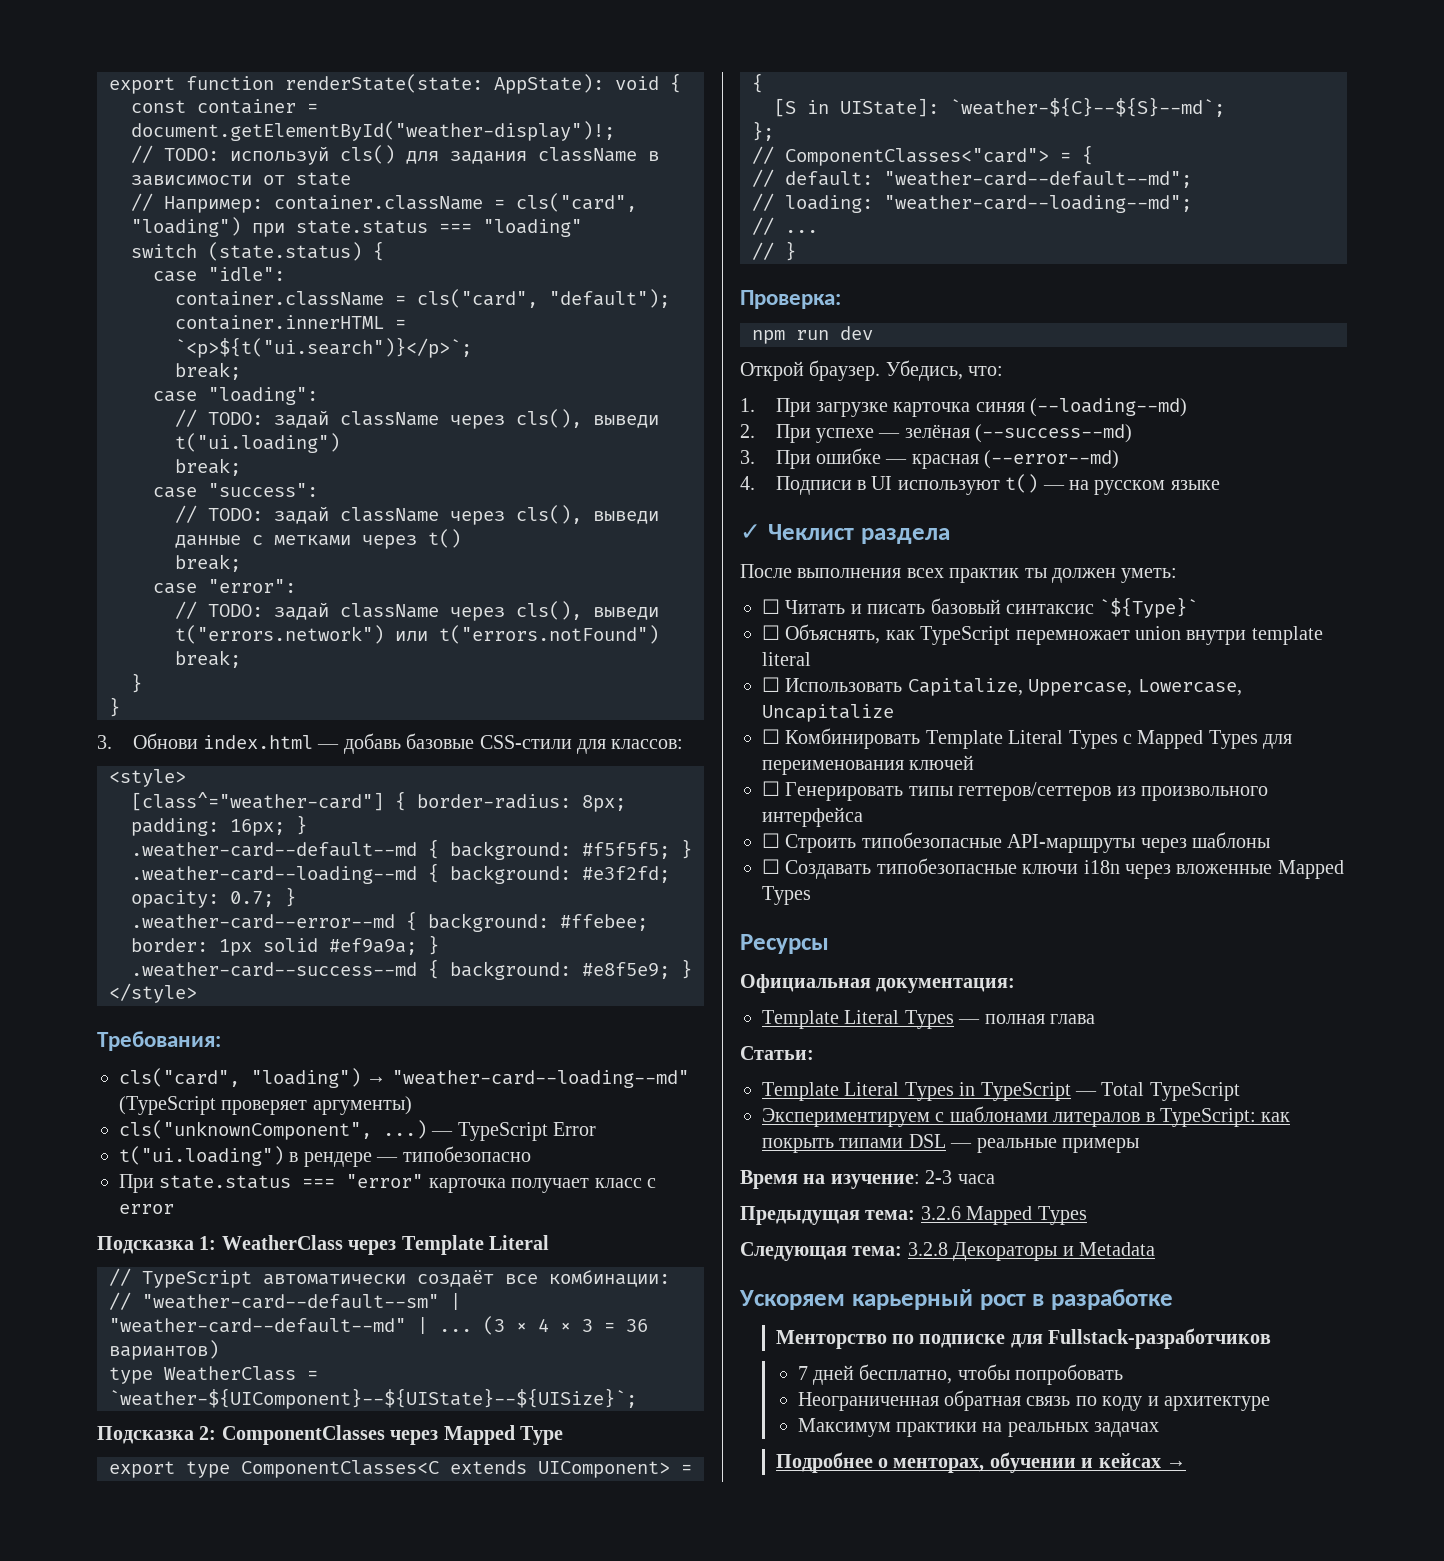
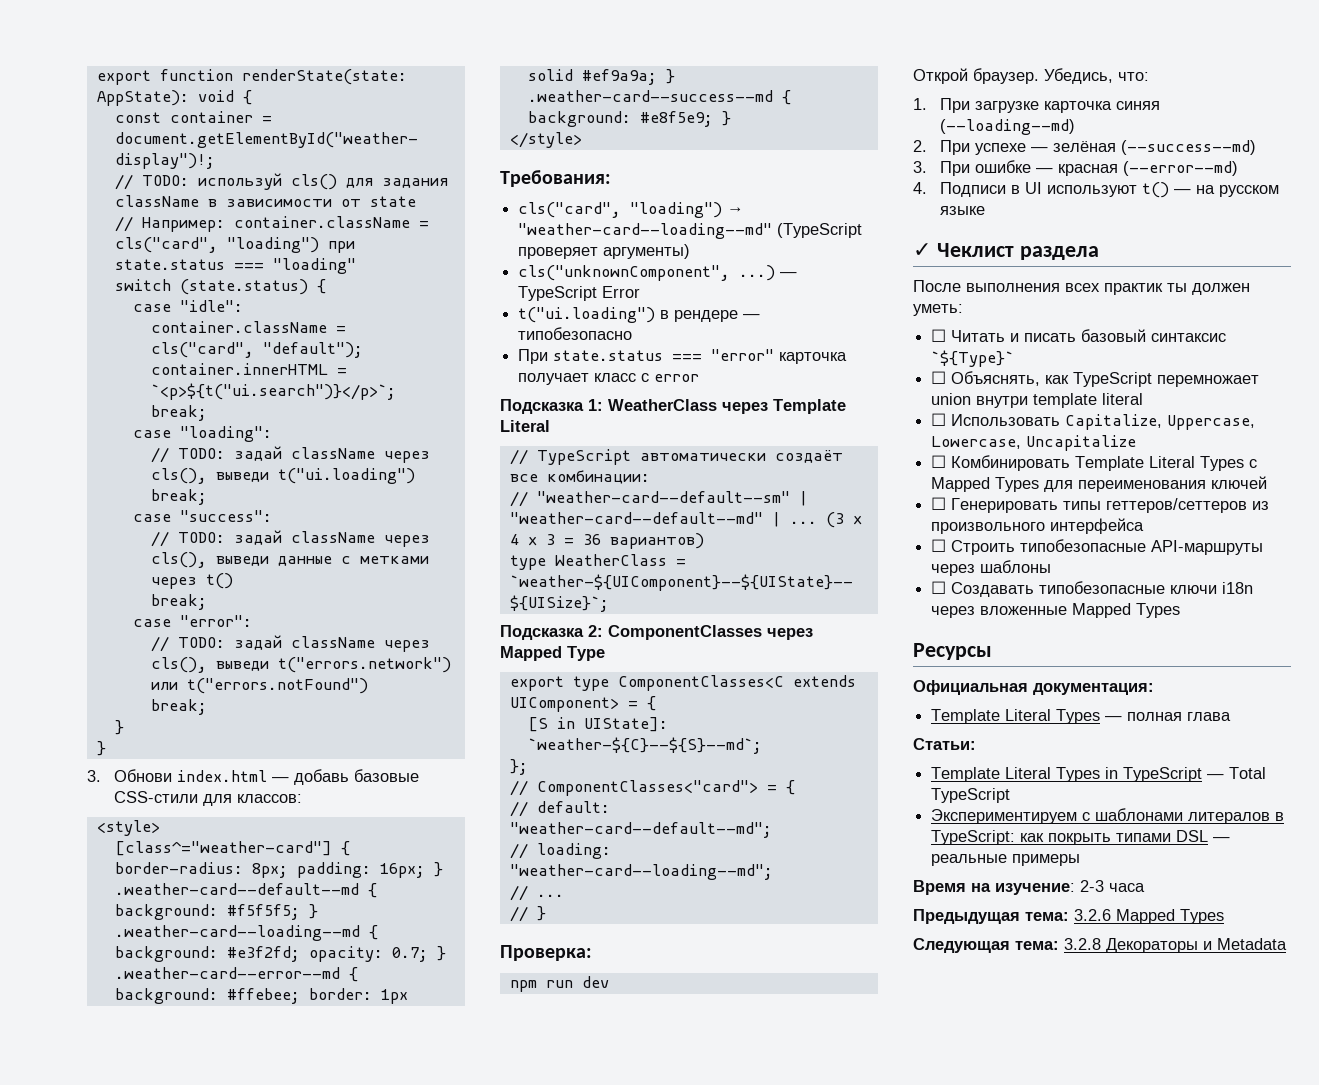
- Ускоряем карьерный рост в разработке
- Менторство по подписке для Fullstack-разработчиков
- 7 дней бесплатно, чтобы попробовать
- Неограниченная обратная связь по коду и архитектуре
- Максимум практики на реальных задачах
- Подробнее о менторах, обучении и кейсах →

